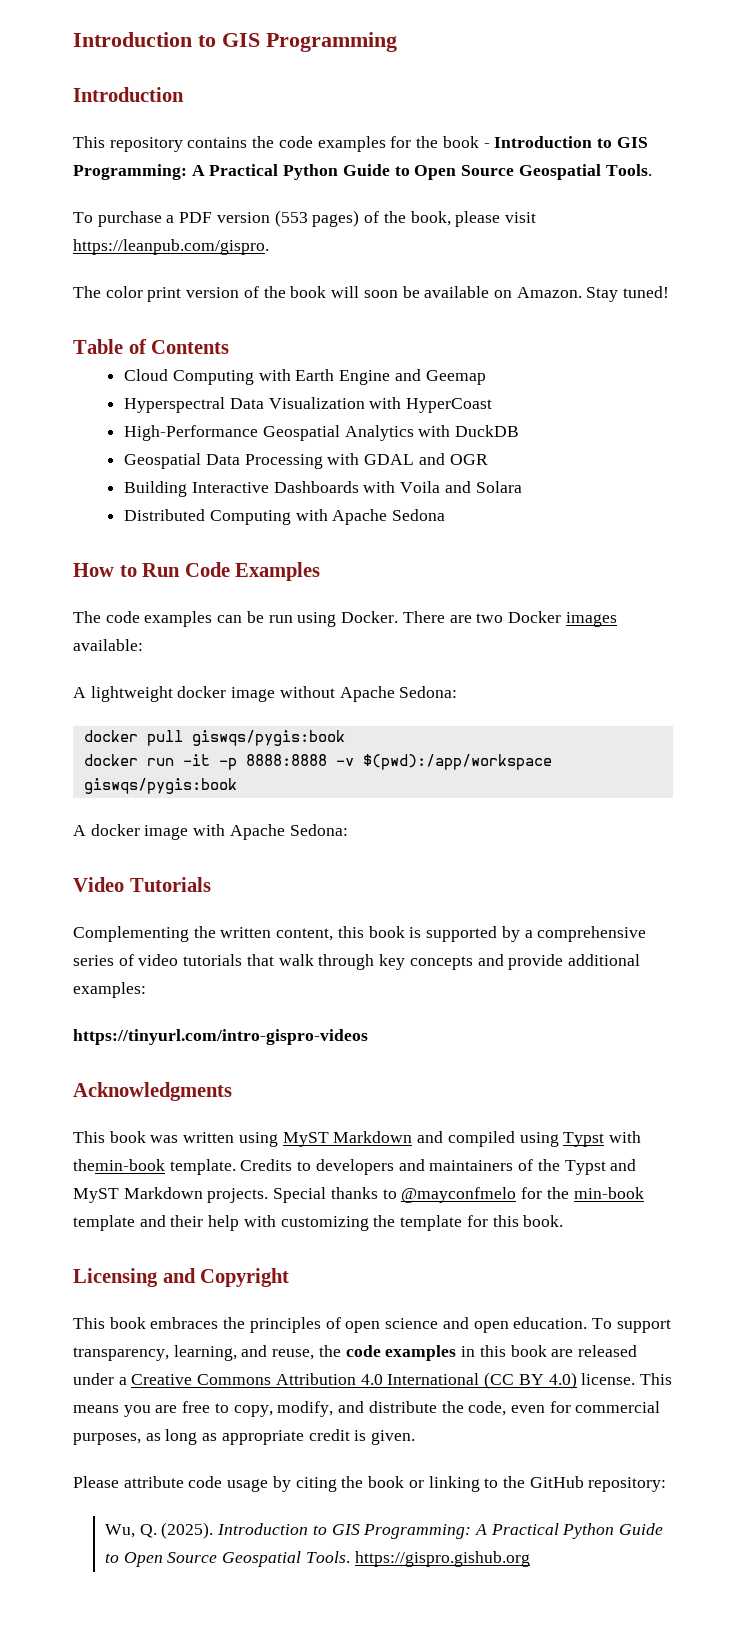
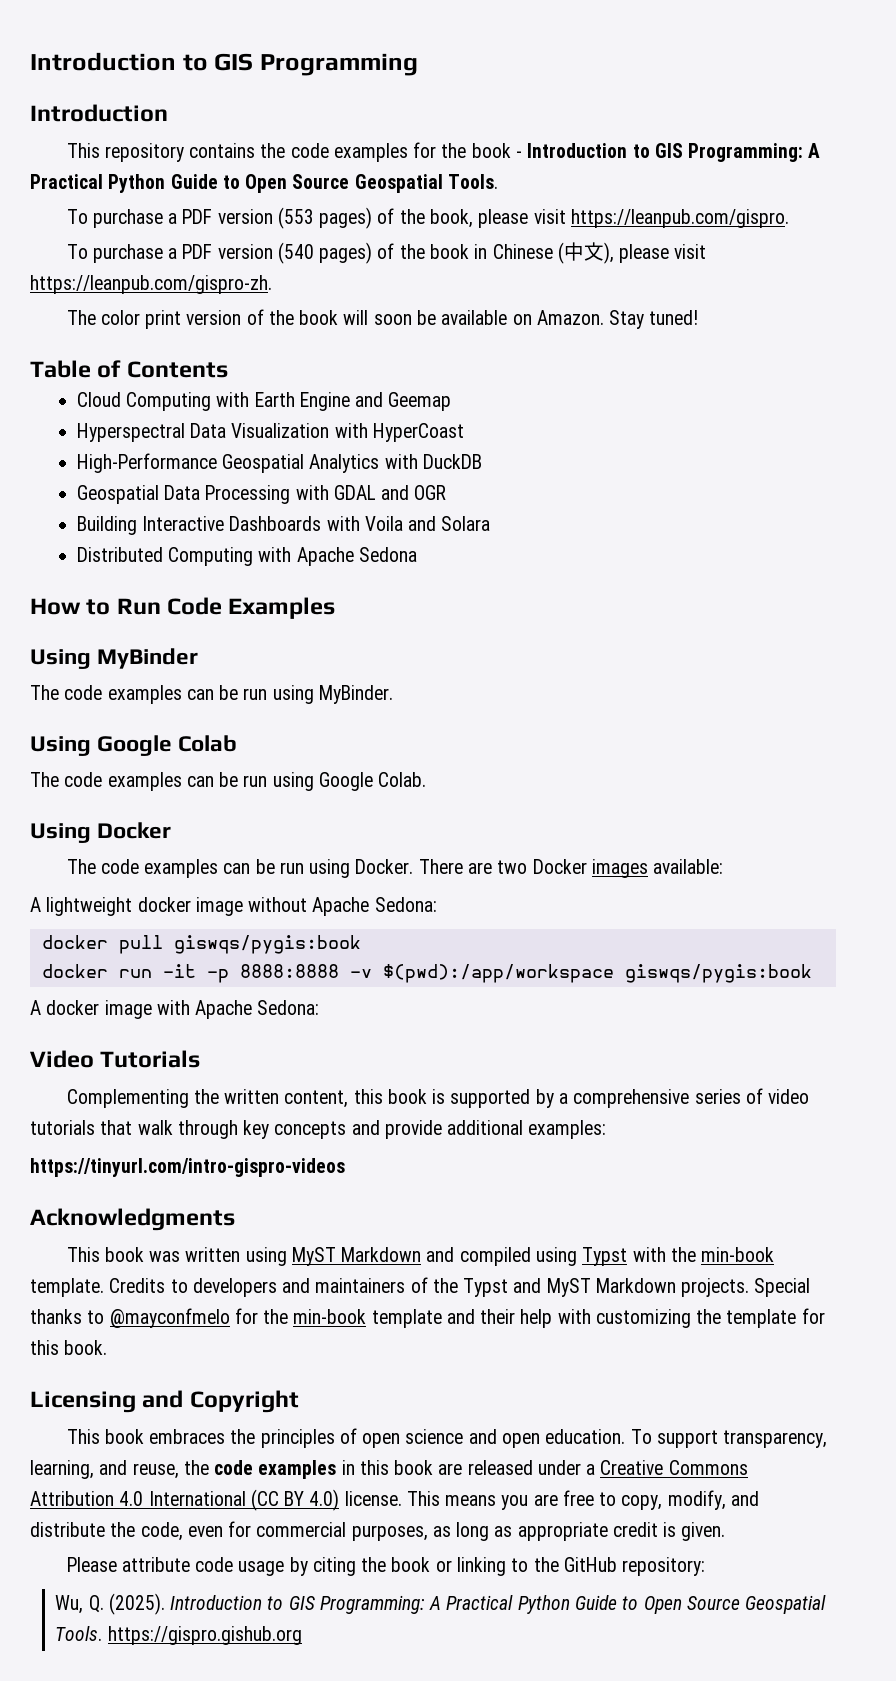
+ To purchase a PDF version (540 pages) of the book in Chinese (中文), please visit https://leanpub.com/gispro-zh.
+ Using MyBinder
+ The code examples can be run using MyBinder.
+ Using Google Colab
+ The code examples can be run using Google Colab.
+ Using Docker
- This book was written using MyST Markdown and compiled using Typst with themin-book template.
+ This book was written using MyST Markdown and compiled using Typst with the min-book template.

